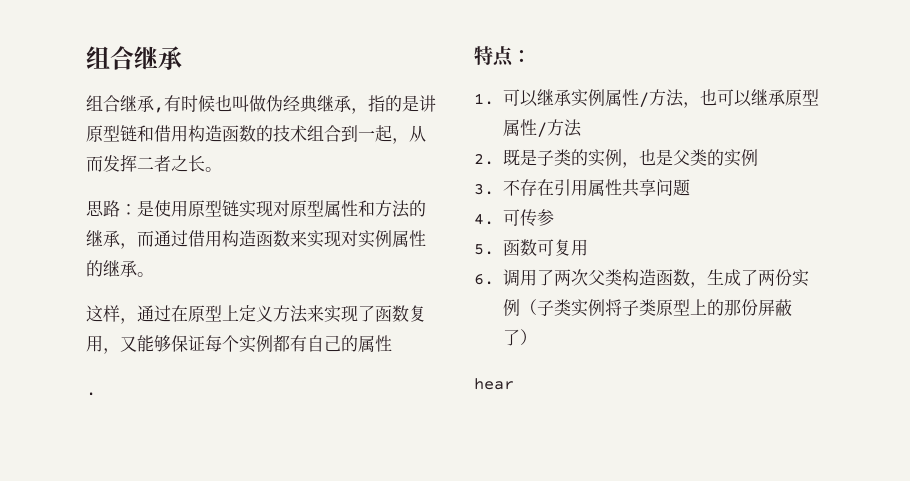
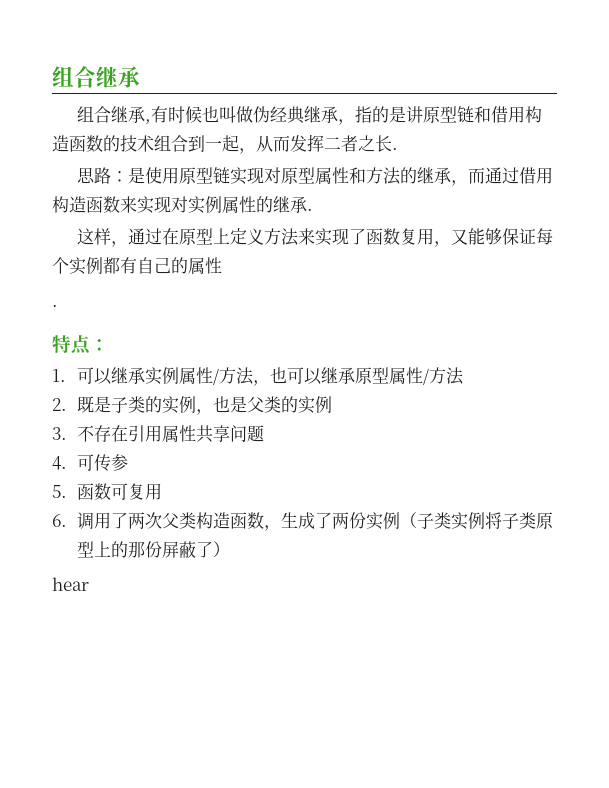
- 组合继承,有时候也叫做伪经典继承，指的是讲原型链和借用构造函数的技术组合到一起，从而发挥二者之长。
+ 组合继承,有时候也叫做伪经典继承，指的是讲原型链和借用构造函数的技术组合到一起，从而发挥二者之长.
- 思路：是使用原型链实现对原型属性和方法的继承，而通过借用构造函数来实现对实例属性的继承。
+ 思路：是使用原型链实现对原型属性和方法的继承，而通过借用构造函数来实现对实例属性的继承.

